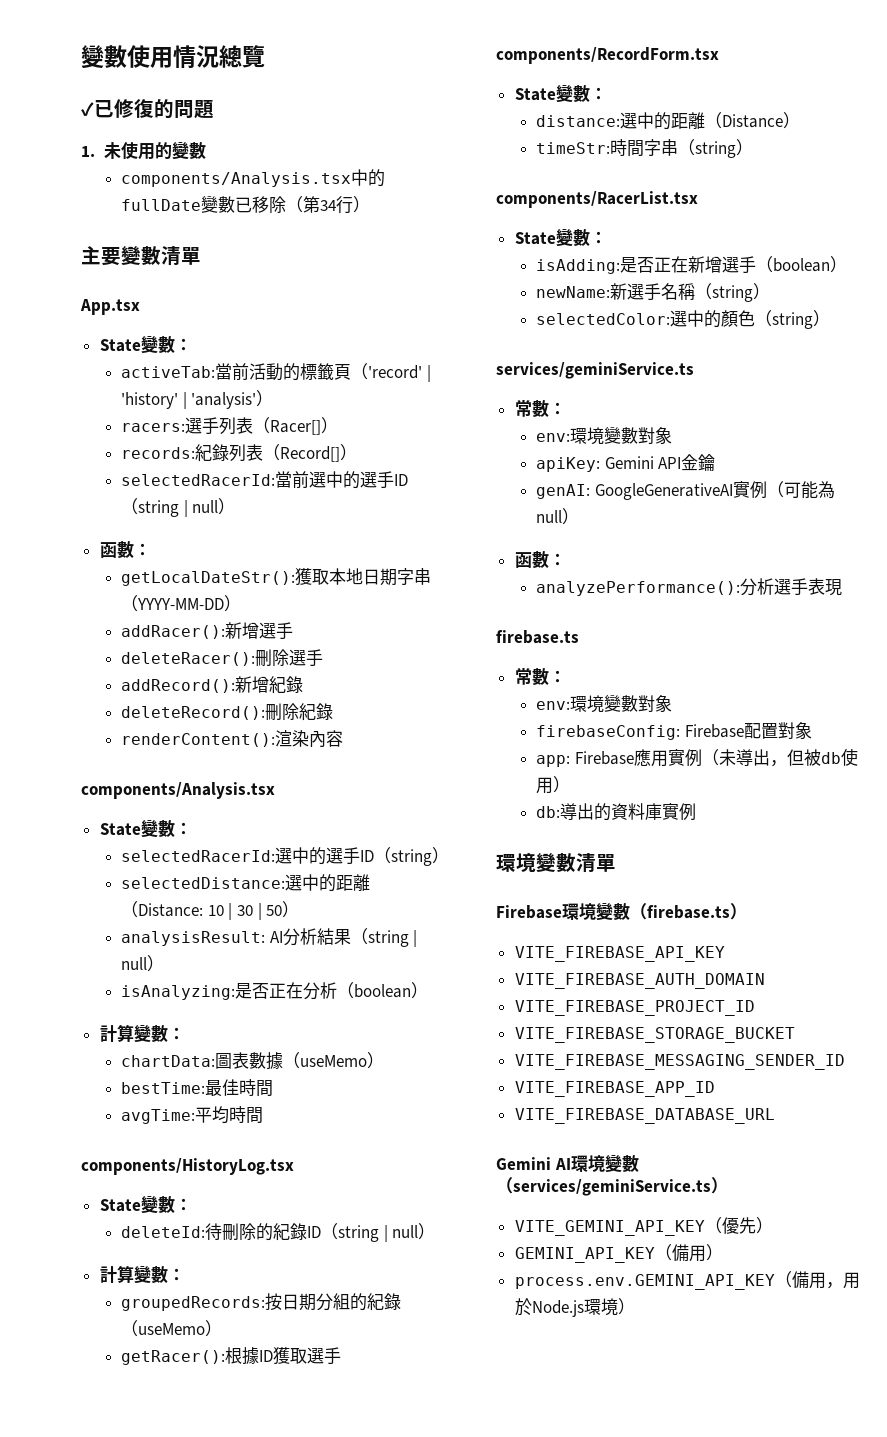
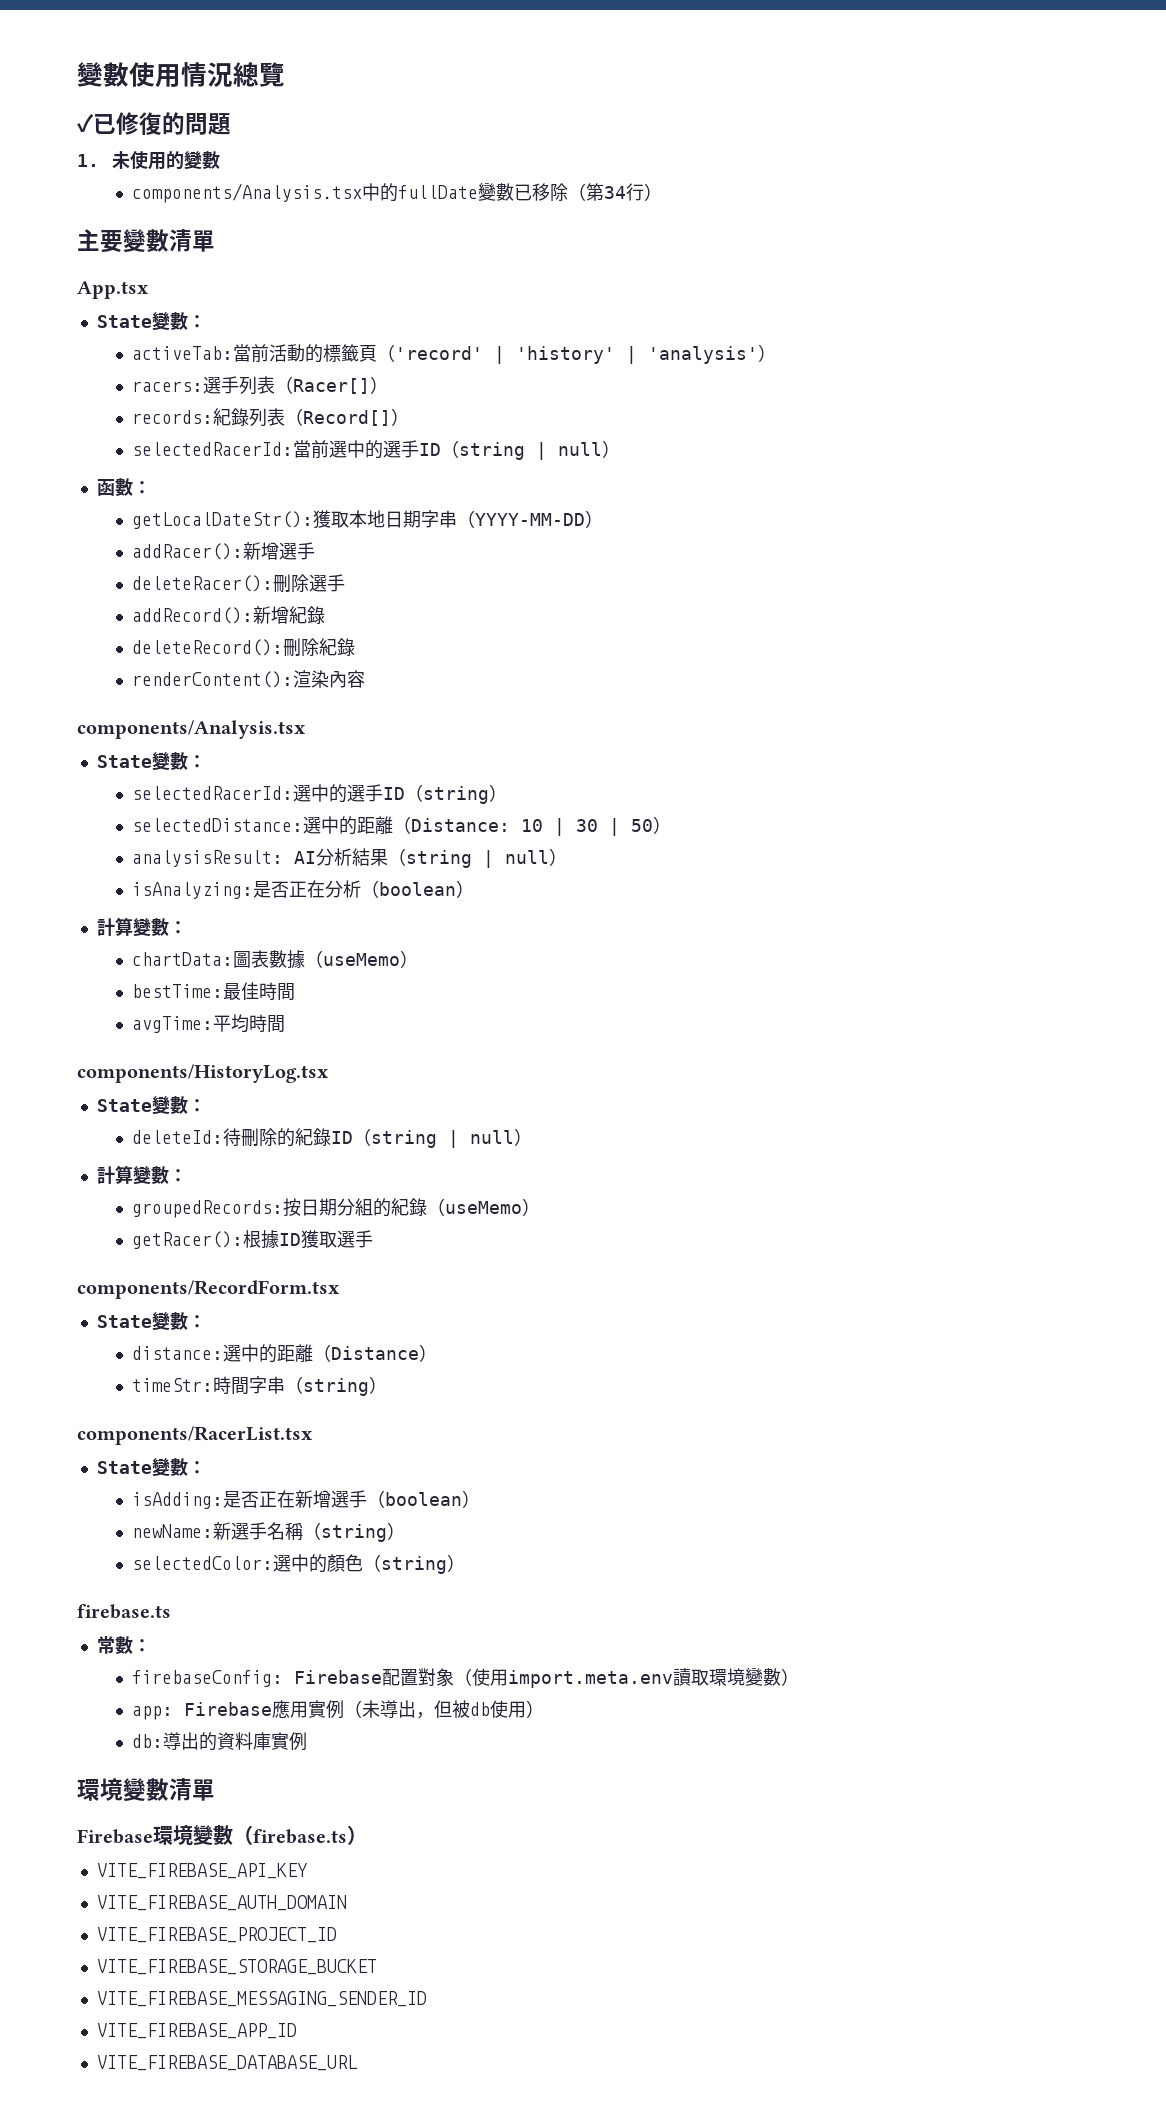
  selectedColor:選中的顏色（string）
- services/geminiService.ts
- 常數：
- env:環境變數對象
- apiKey: Gemini API金鑰
- genAI: GoogleGenerativeAI實例（可能為null）
- 函數：
- analyzePerformance():分析選手表現
  firebase.ts
  常數：
- env:環境變數對象
- firebaseConfig: Firebase配置對象
+ firebaseConfig: Firebase配置對象（使用import.meta.env讀取環境變數）
- Gemini AI環境變數（services/geminiService.ts）
- VITE_GEMINI_API_KEY（優先）
- GEMINI_API_KEY（備用）
- process.env.GEMINI_API_KEY（備用，用於Node.js環境）

